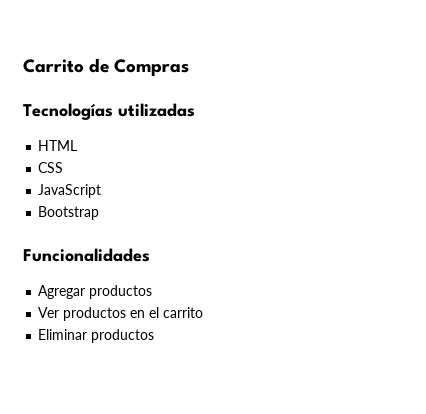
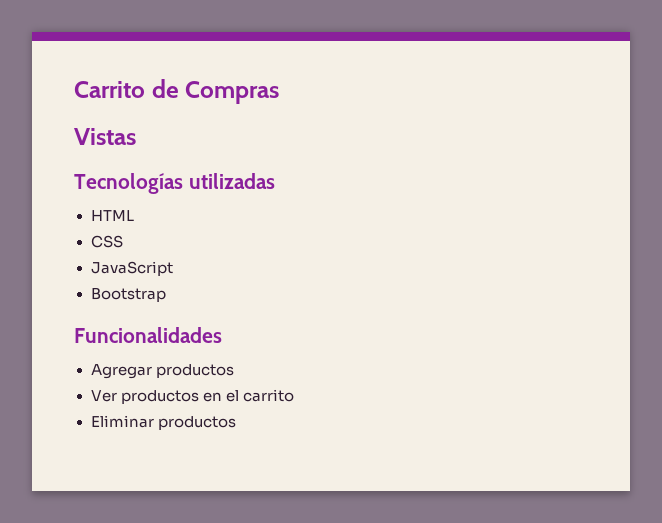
+ Vistas

